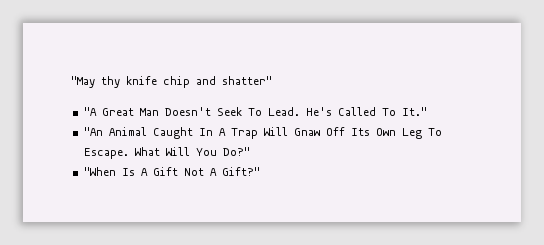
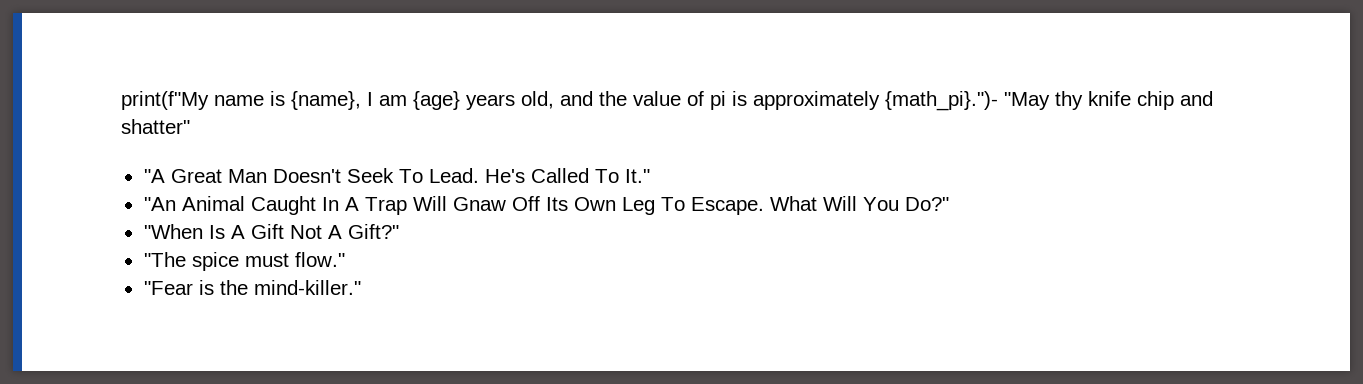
- "May thy knife chip and shatter"
+ print(f"My name is {name}, I am {age} years old, and the value of pi is approximately {math_pi}.")- "May thy knife chip and shatter"
+ "The spice must flow."
+ "Fear is the mind-killer."

